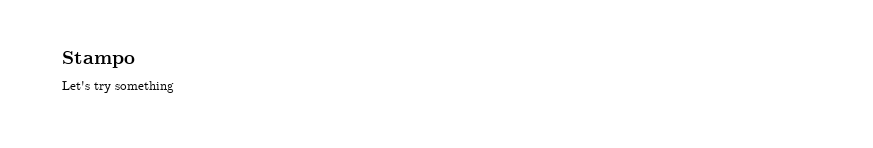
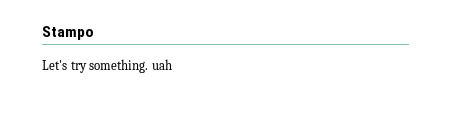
- Let's try something
+ Let's try something. uah

